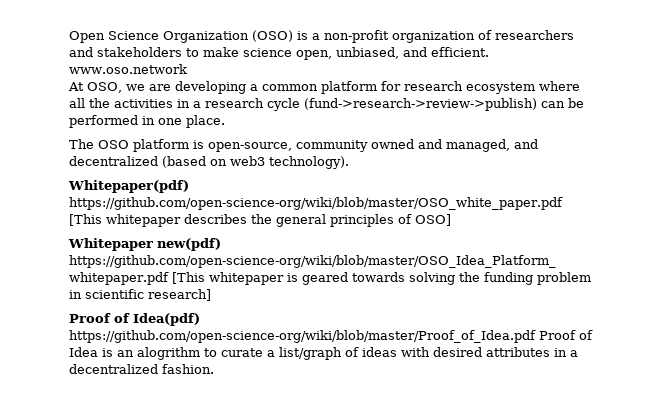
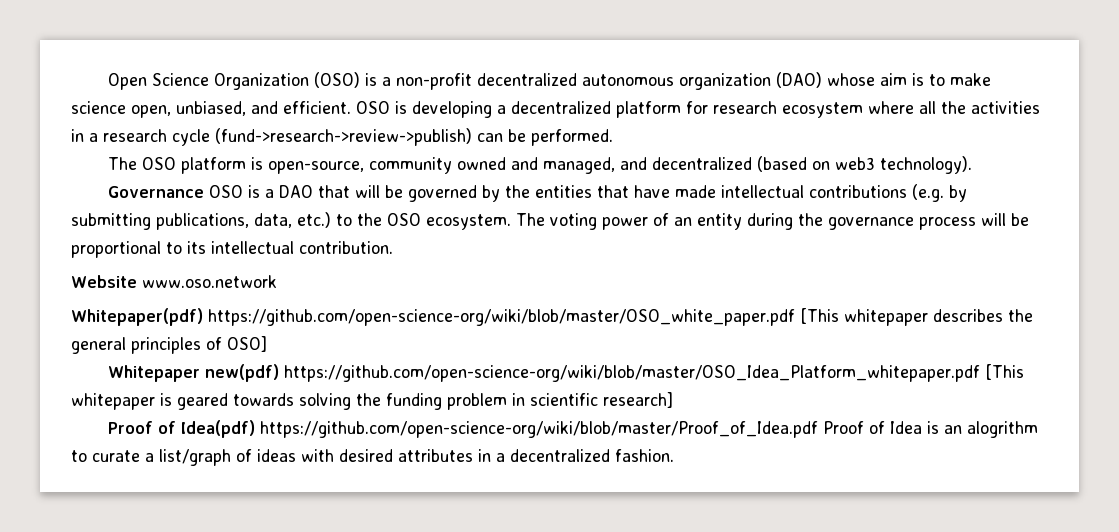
- Open Science Organization (OSO) is a non-profit organization of researchers and stakeholders to make science open, unbiased, and efficient. www.oso.network
- At OSO, we are developing a common platform for research ecosystem where all the activities in a research cycle (fund->research->review->publish) can be performed in one place.
+ Open Science Organization (OSO) is a non-profit decentralized autonomous organization (DAO) whose aim is to make science open, unbiased, and efficient. OSO is developing a decentralized platform for research ecosystem where all the activities in a research cycle (fund->research->review->publish) can be performed.
+ Governance OSO is a DAO that will be governed by the entities that have made intellectual contributions (e.g. by submitting publications, data, etc.) to the OSO ecosystem. The voting power of an entity during the governance process will be proportional to its intellectual contribution.
+ Website www.oso.network

